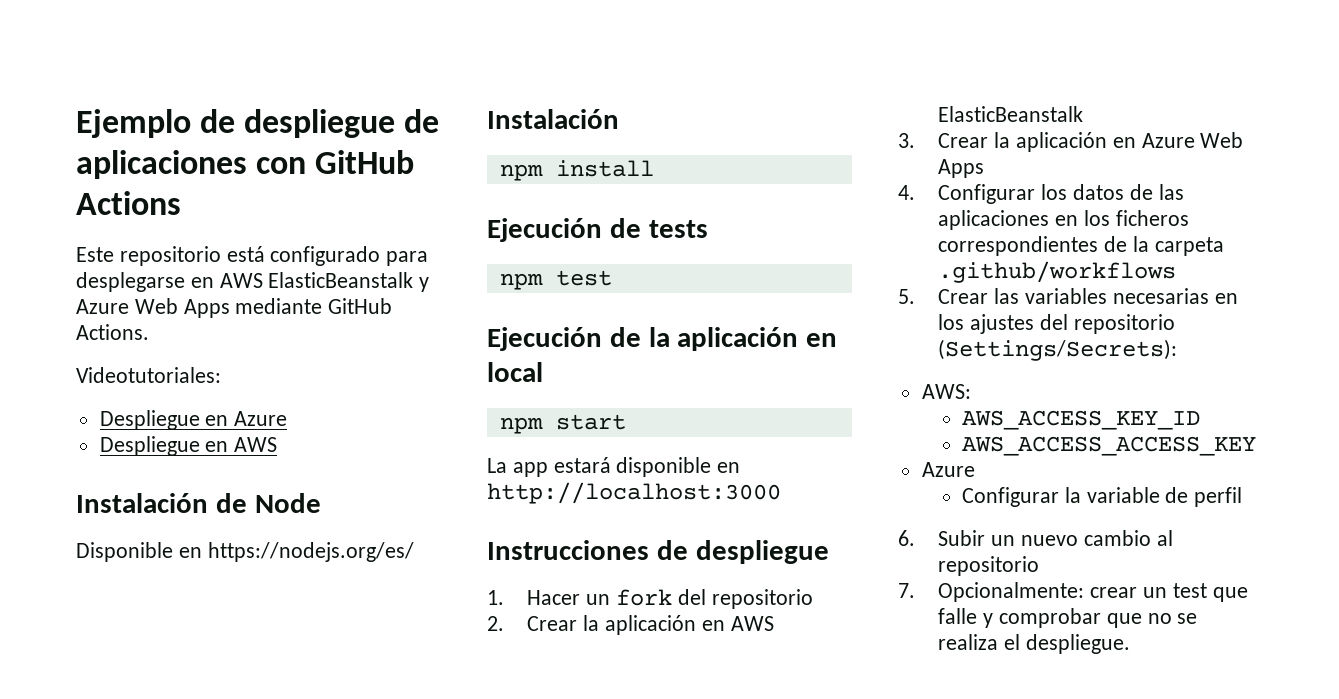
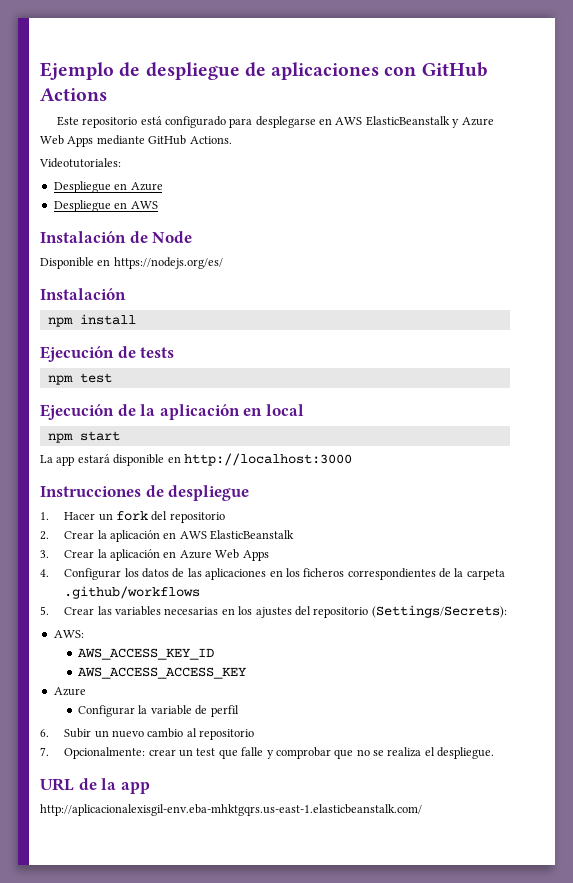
+ URL de la app
+ http://aplicacionalexisgil-env.eba-mhktgqrs.us-east-1.elasticbeanstalk.com/

